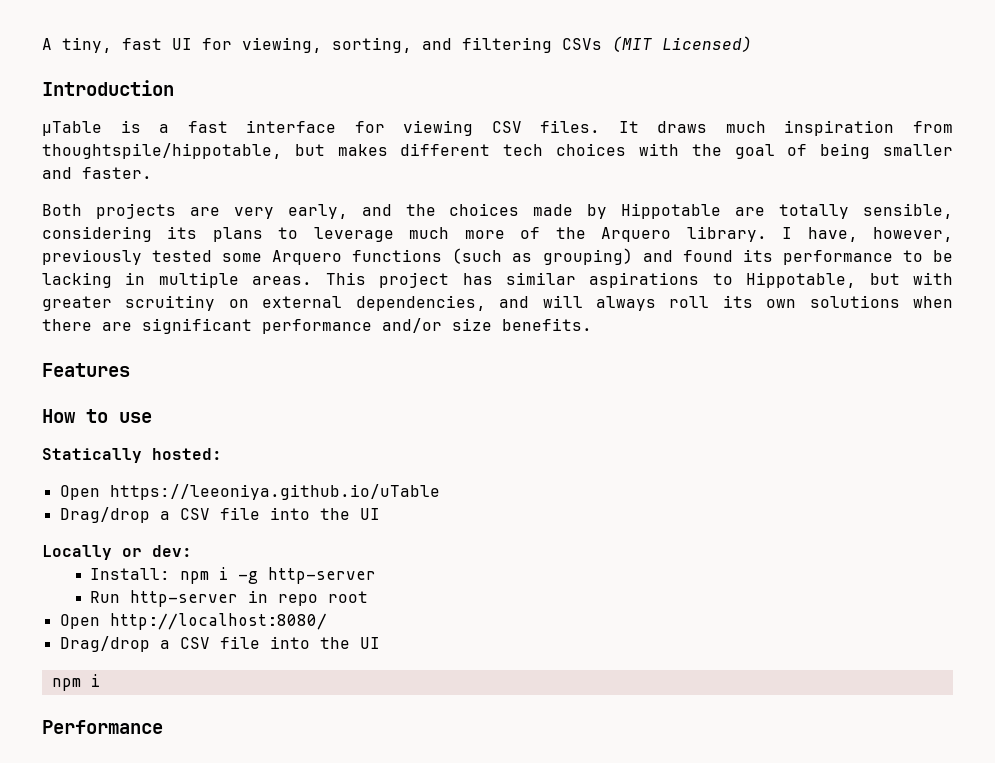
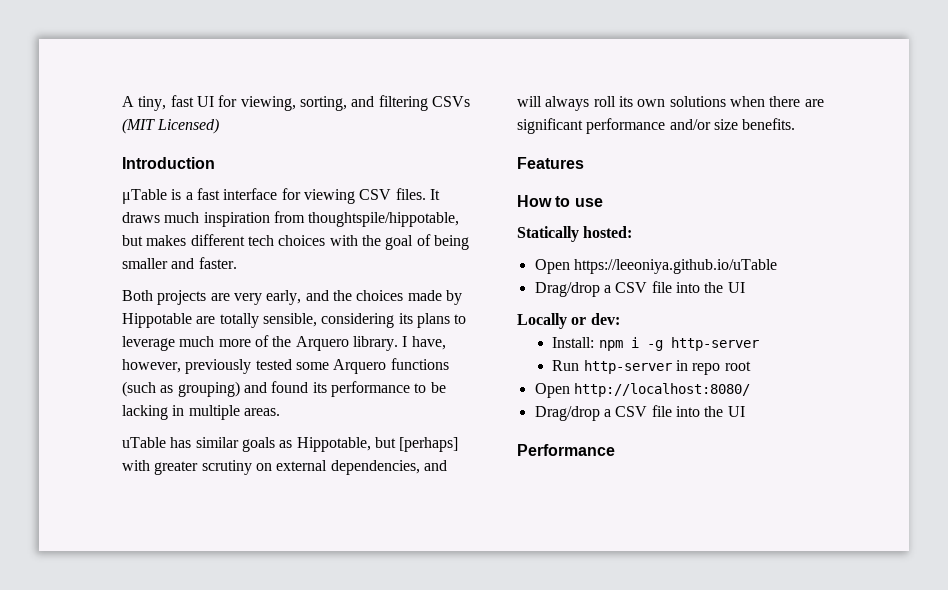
- I have, however, previously tested some Arquero functions (such as grouping) and found its performance to be lacking in multiple areas. This project has similar aspirations to Hippotable, but with greater scruitiny on external dependencies, and will always roll its own solutions when there are significant performance and/or size benefits.
+ I have, however, previously tested some Arquero functions (such as grouping) and found its performance to be lacking in multiple areas.
+ uTable has similar goals as Hippotable, but [perhaps] with greater scrutiny on external dependencies, and will always roll its own solutions when there are significant performance and/or size benefits.
  Open http://localhost:8080/
  Drag/drop a CSV file into the UI
- npm i

